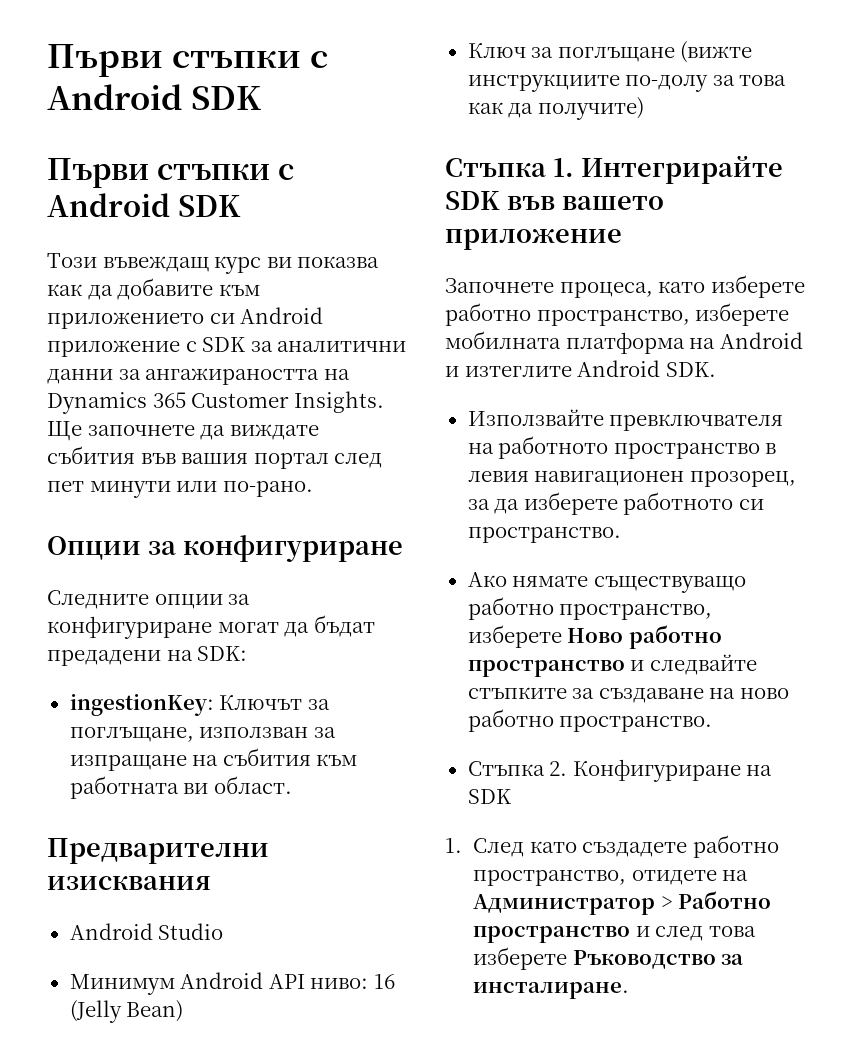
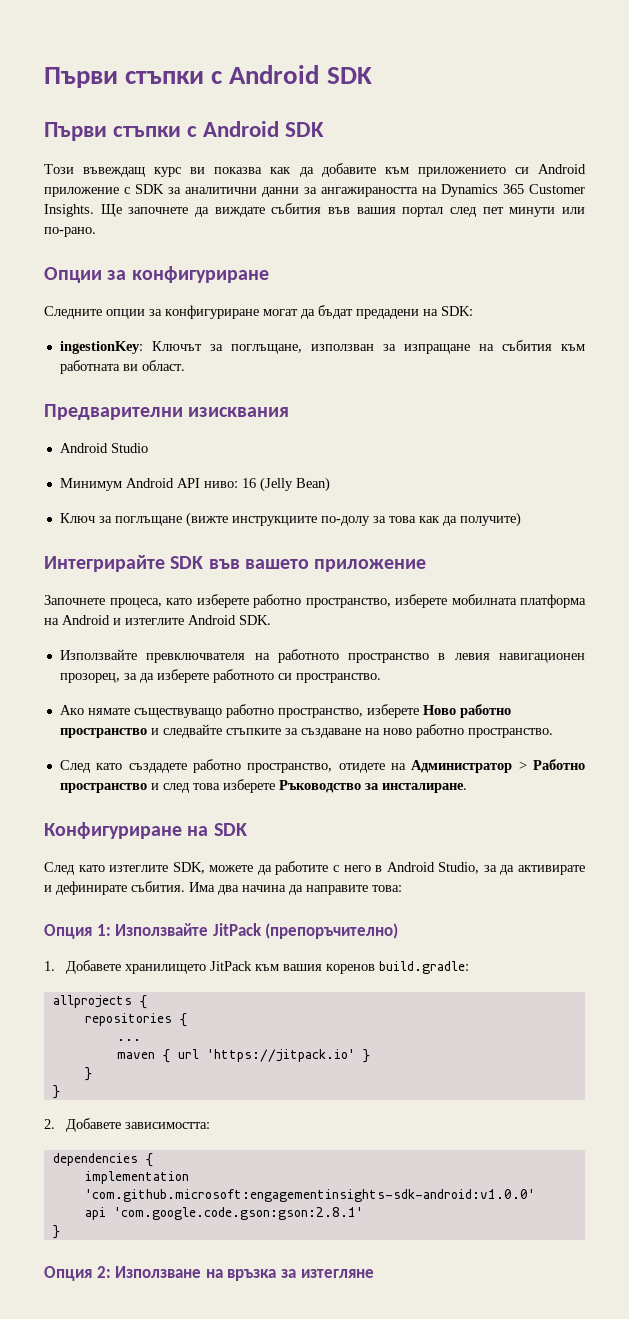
- Стъпка 1. Интегрирайте SDK във вашето приложение
+ Интегрирайте SDK във вашето приложение
- Стъпка 2. Конфигуриране на SDK
- 1. След като създадете работно пространство, отидете на Администратор > Работно пространство и след това изберете Ръководство за инсталиране.
+ След като създадете работно пространство, отидете на Администратор > Работно пространство и след това изберете Ръководство за инсталиране.
+ Конфигуриране на SDK
+ След като изтеглите SDK, можете да работите с него в Android Studio, за да активирате и дефинирате събития. Има два начина да направите това:
+ Опция 1: Използвайте JitPack (препоръчително)
+ 1. Добавете хранилището JitPack към вашия коренов build.gradle:
+ allprojects {
+ repositories {
+ ...
+ maven { url 'https://jitpack.io' }
+ }
+ }
+ 2. Добавете зависимостта:
+ dependencies {
+ implementation 'com.github.microsoft:engagementinsights-sdk-android:v1.0.0'
+ api 'com.google.code.gson:gson:2.8.1'
+ }
+ Опция 2: Използване на връзка за изтегляне

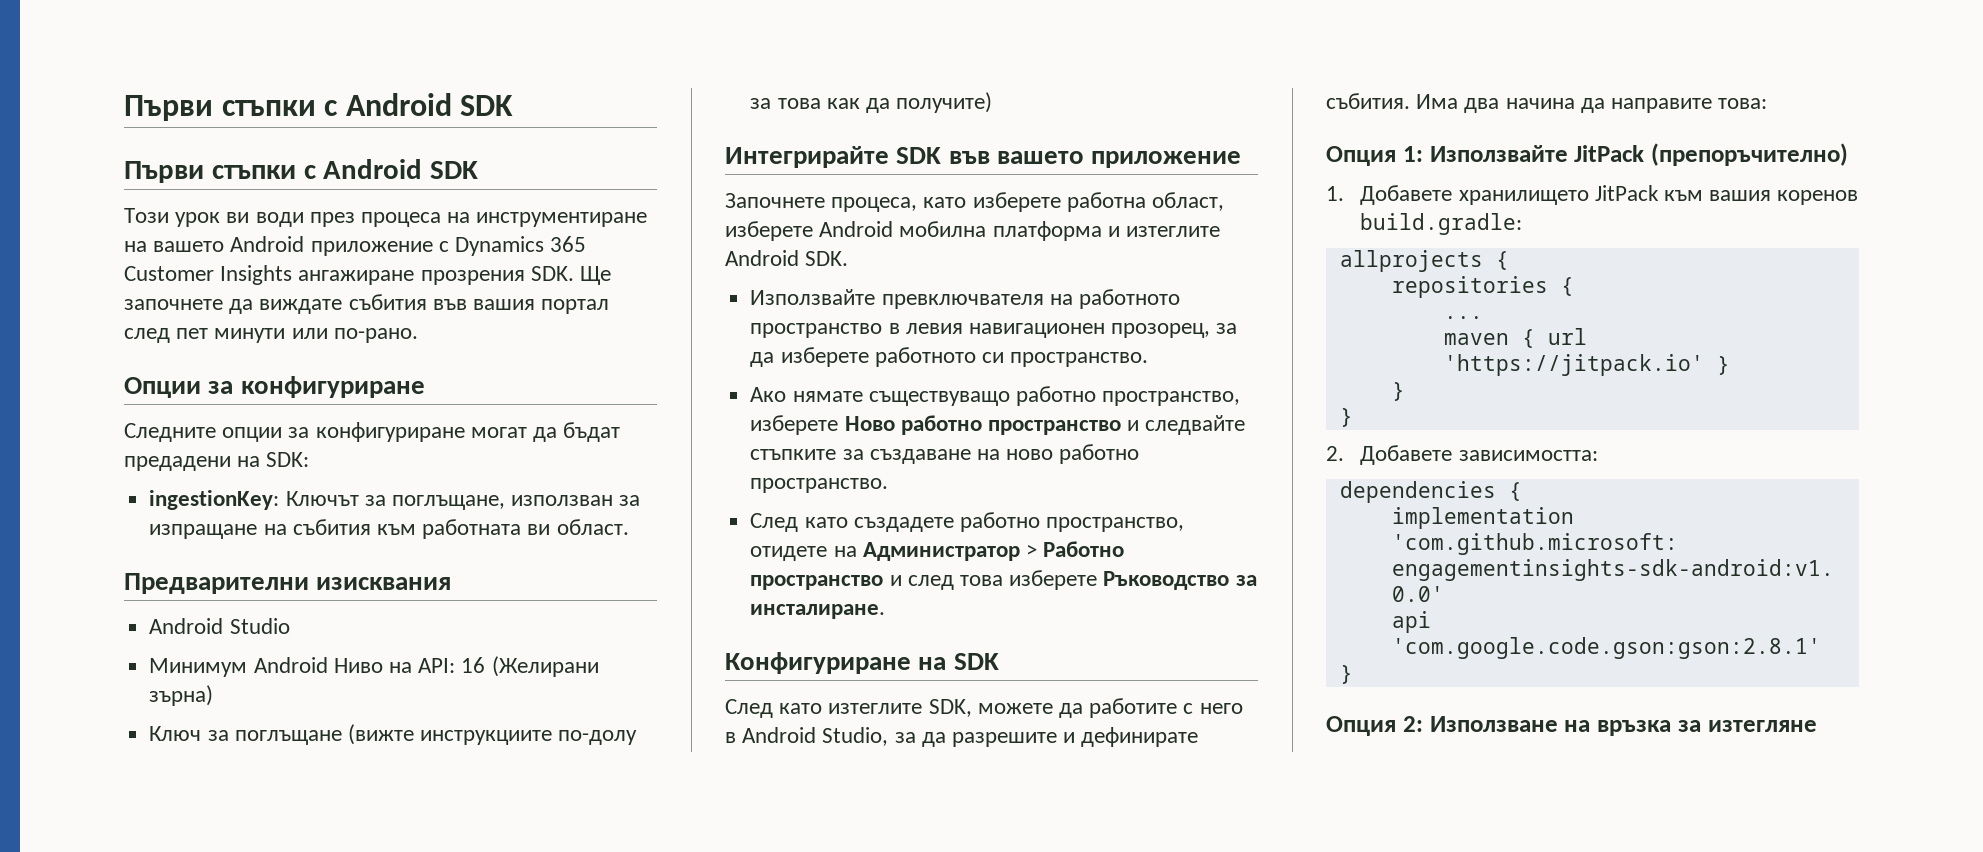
- Този въвеждащ курс ви показва как да добавите към приложението си Android приложение с SDK за аналитични данни за ангажираността на Dynamics 365 Customer Insights. Ще започнете да виждате събития във вашия портал след пет минути или по-рано.
+ Този урок ви води през процеса на инструментиране на вашето Android приложение с Dynamics 365 Customer Insights ангажиране прозрения SDK. Ще започнете да виждате събития във вашия портал след пет минути или по-рано.
- Минимум Android API ниво: 16 (Jelly Bean)
+ Минимум Android Ниво на API: 16 (Желирани зърна)
- Започнете процеса, като изберете работно пространство, изберете мобилната платформа на Android и изтеглите Android SDK.
+ Започнете процеса, като изберете работна област, изберете Android мобилна платформа и изтеглите Android SDK.
- След като изтеглите SDK, можете да работите с него в Android Studio, за да активирате и дефинирате събития.
+ След като изтеглите SDK, можете да работите с него в Android Studio, за да разрешите и дефинирате събития.

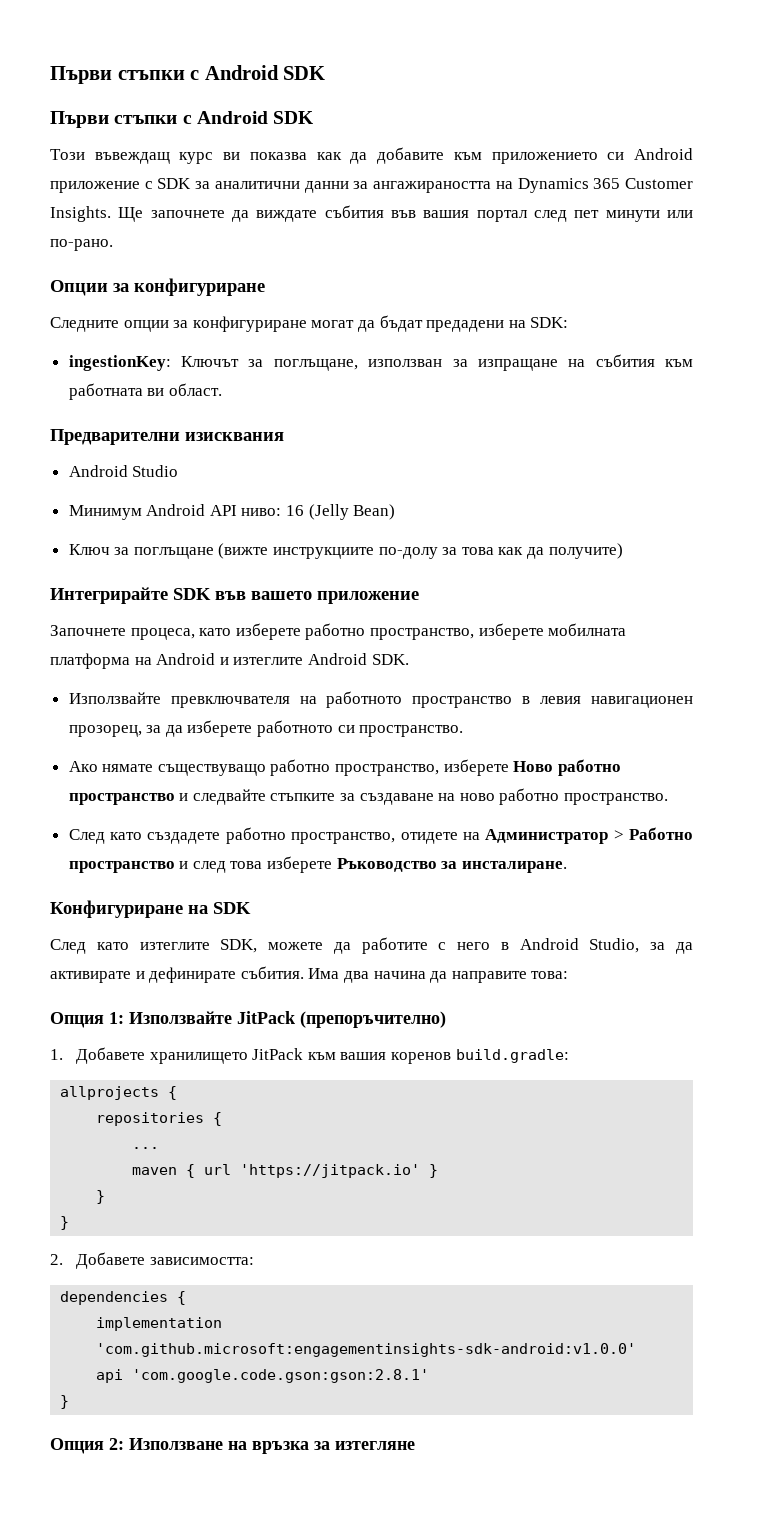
- Този урок ви води през процеса на инструментиране на вашето Android приложение с Dynamics 365 Customer Insights ангажиране прозрения SDK. Ще започнете да виждате събития във вашия портал след пет минути или по-рано.
+ Този въвеждащ курс ви показва как да добавите към приложението си Android приложение с SDK за аналитични данни за ангажираността на Dynamics 365 Customer Insights. Ще започнете да виждате събития във вашия портал след пет минути или по-рано.
- Минимум Android Ниво на API: 16 (Желирани зърна)
+ Минимум Android API ниво: 16 (Jelly Bean)
- Започнете процеса, като изберете работна област, изберете Android мобилна платформа и изтеглите Android SDK.
+ Започнете процеса, като изберете работно пространство, изберете мобилната платформа на Android и изтеглите Android SDK.
- След като изтеглите SDK, можете да работите с него в Android Studio, за да разрешите и дефинирате събития.
+ След като изтеглите SDK, можете да работите с него в Android Studio, за да активирате и дефинирате събития.

